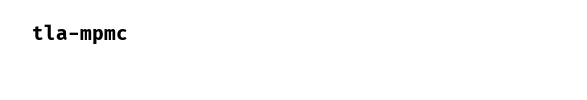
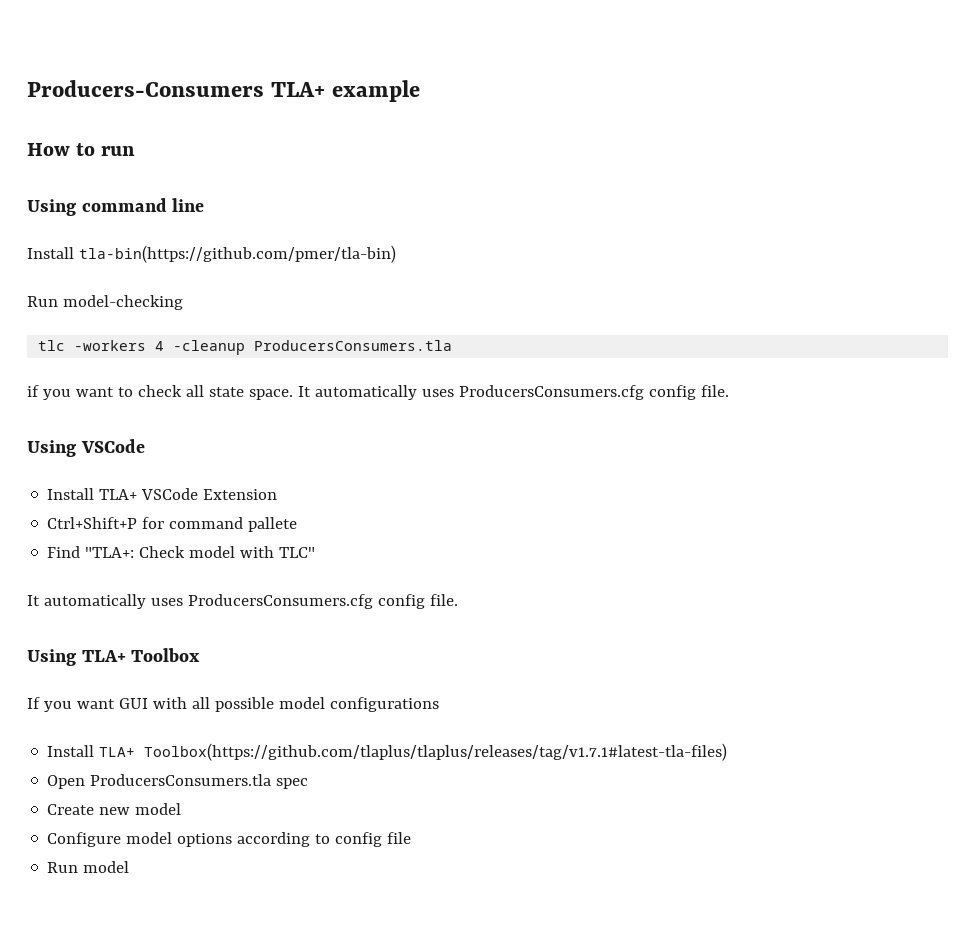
- tla-mpmc
+ Producers-Consumers TLA+ example
+ How to run
+ Using command line
+ Install tla-bin(https://github.com/pmer/tla-bin)
+ Run model-checking
+ tlc -workers 4 -cleanup ProducersConsumers.tla
+ if you want to check all state space. It automatically uses ProducersConsumers.cfg config file.
+ Using VSCode
+ Install TLA+ VSCode Extension
+ Ctrl+Shift+P for command pallete
+ Find "TLA+: Check model with TLC"
+ It automatically uses ProducersConsumers.cfg config file.
+ Using TLA+ Toolbox
+ If you want GUI with all possible model configurations
+ Install TLA+ Toolbox(https://github.com/tlaplus/tlaplus/releases/tag/v1.7.1#latest-tla-files)
+ Open ProducersConsumers.tla spec
+ Create new model
+ Configure model options according to config file
+ Run model

